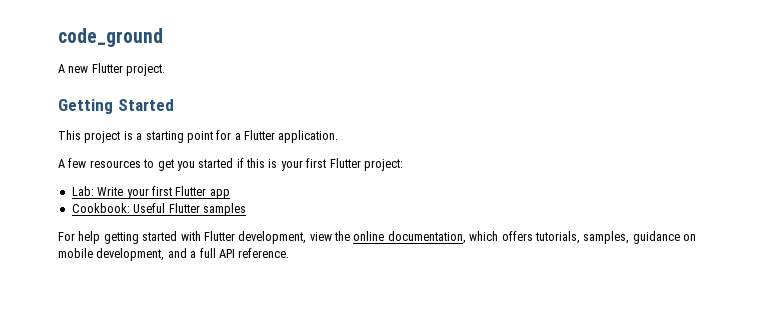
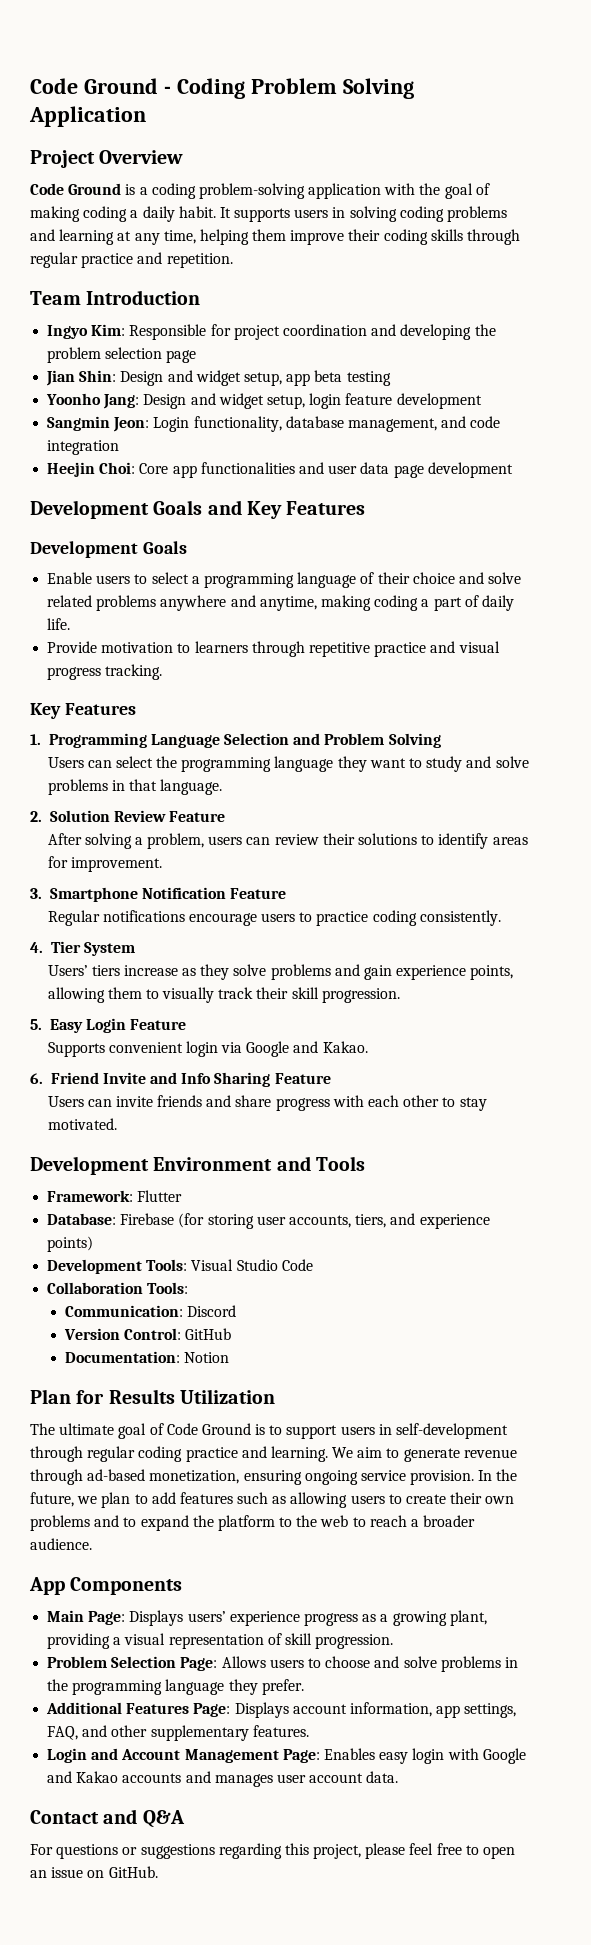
- code_ground
- A new Flutter project.
- Getting Started
- This project is a starting point for a Flutter application.
- A few resources to get you started if this is your first Flutter project:
- Lab: Write your first Flutter app
- Cookbook: Useful Flutter samples
- For help getting started with Flutter development, view the online documentation, which offers tutorials, samples, guidance on mobile development, and a full API reference.
+ Code Ground - Coding Problem Solving Application
+ Project Overview
+ Code Ground is a coding problem-solving application with the goal of making coding a daily habit. It supports users in solving coding problems and learning at any time, helping them improve their coding skills through regular practice and repetition.
+ Team Introduction
+ Ingyo Kim: Responsible for project coordination and developing the problem selection page
+ Jian Shin: Design and widget setup, app beta testing
+ Yoonho Jang: Design and widget setup, login feature development
+ Sangmin Jeon: Login functionality, database management, and code integration
+ Heejin Choi: Core app functionalities and user data page development
+ Development Goals and Key Features
+ Development Goals
+ Enable users to select a programming language of their choice and solve related problems anywhere and anytime, making coding a part of daily life.
+ Provide motivation to learners through repetitive practice and visual progress tracking.
+ Key Features
+ 1. Programming Language Selection and Problem Solving
+ Users can select the programming language they want to study and solve problems in that language.
+ 2. Solution Review Feature
+ After solving a problem, users can review their solutions to identify areas for improvement.
+ 3. Smartphone Notification Feature
+ Regular notifications encourage users to practice coding consistently.
+ 4. Tier System
+ Users’ tiers increase as they solve problems and gain experience points, allowing them to visually track their skill progression.
+ 5. Easy Login Feature
+ Supports convenient login via Google and Kakao.
+ 6. Friend Invite and Info Sharing Feature
+ Users can invite friends and share progress with each other to stay motivated.
+ Development Environment and Tools
+ Framework: Flutter
+ Database: Firebase (for storing user accounts, tiers, and experience points)
+ Development Tools: Visual Studio Code
+ Collaboration Tools:
+ Communication: Discord
+ Version Control: GitHub
+ Documentation: Notion
+ Plan for Results Utilization
+ The ultimate goal of Code Ground is to support users in self-development through regular coding practice and learning. We aim to generate revenue through ad-based monetization, ensuring ongoing service provision. In the future, we plan to add features such as allowing users to create their own problems and to expand the platform to the web to reach a broader audience.
+ App Components
+ Main Page: Displays users’ experience progress as a growing plant, providing a visual representation of skill progression.
+ Problem Selection Page: Allows users to choose and solve problems in the programming language they prefer.
+ Additional Features Page: Displays account information, app settings, FAQ, and other supplementary features.
+ Login and Account Management Page: Enables easy login with Google and Kakao accounts and manages user account data.
+ Contact and Q&A
+ For questions or suggestions regarding this project, please feel free to open an issue on GitHub.

